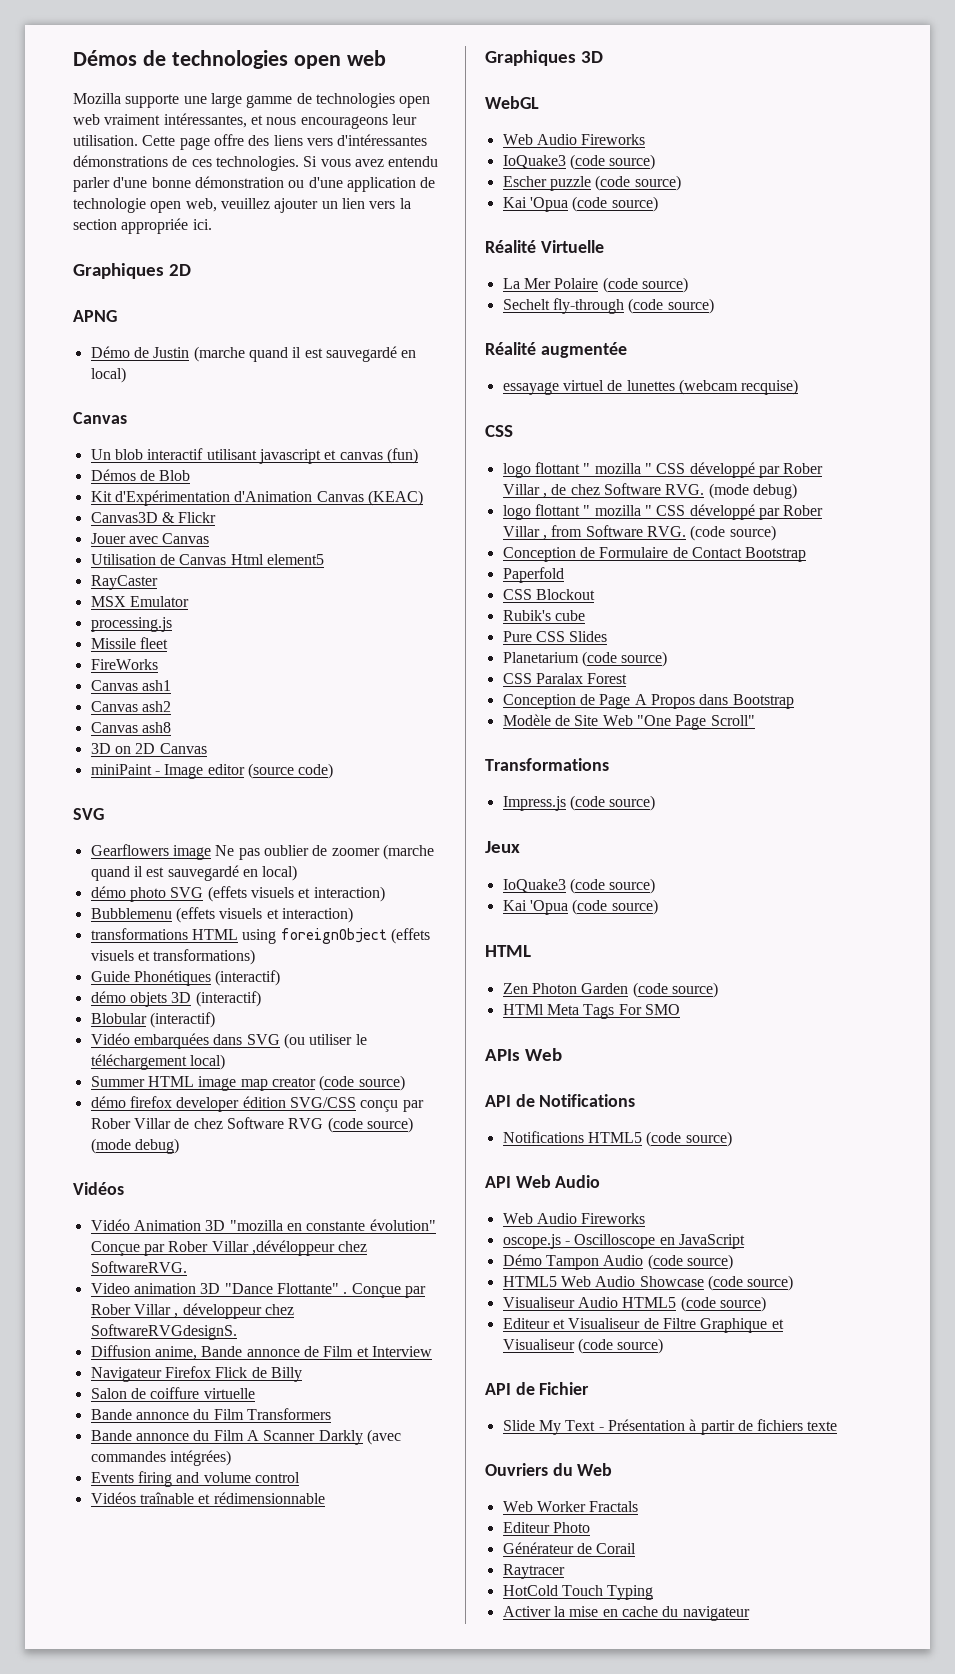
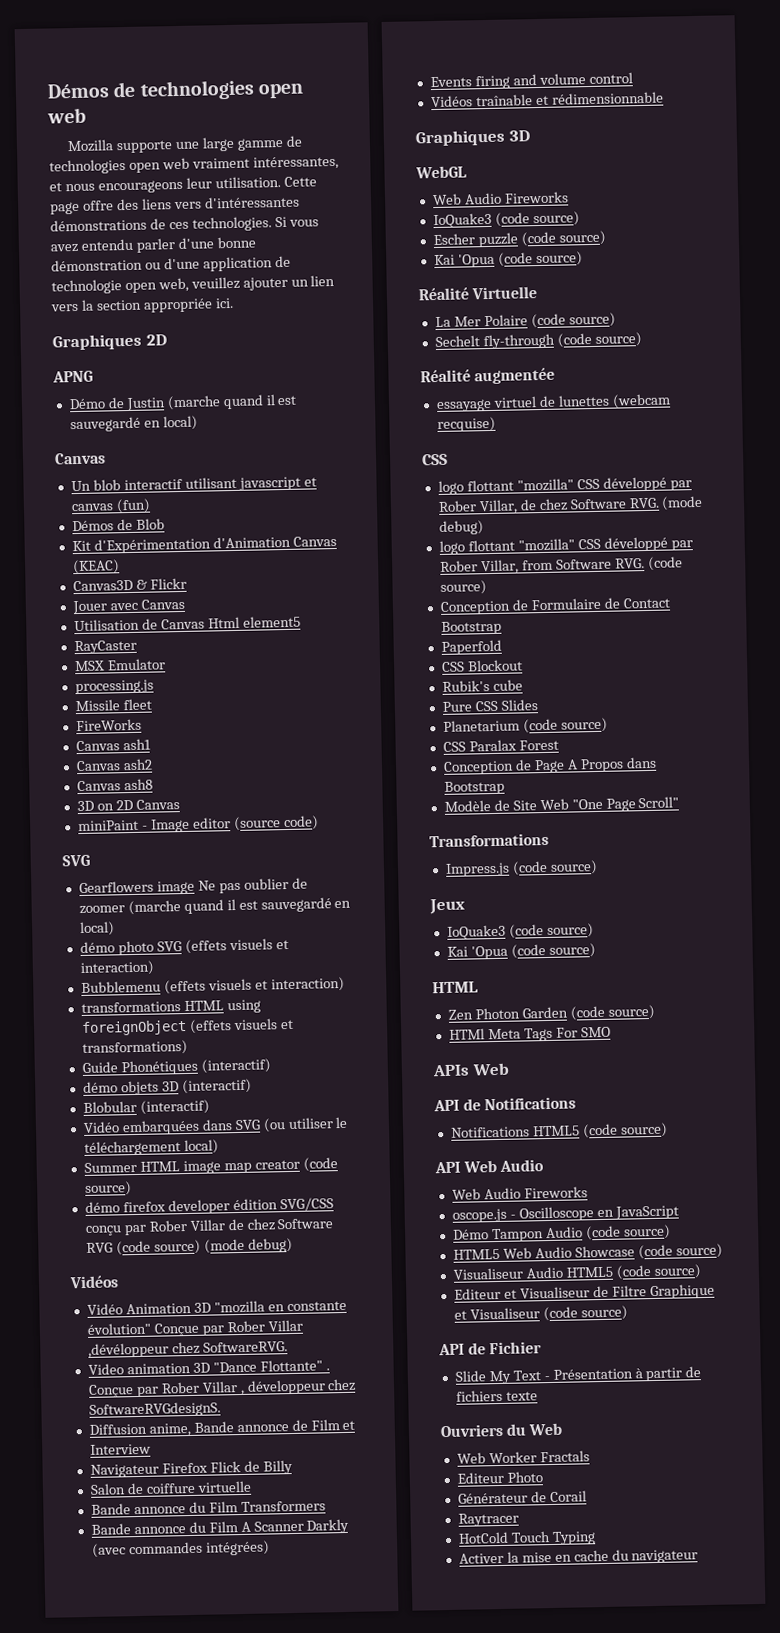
- logo flottant " mozilla " CSS développé par Rober Villar , de chez Software RVG. (mode debug)
+ logo flottant "mozilla" CSS développé par Rober Villar, de chez Software RVG. (mode debug)
- logo flottant " mozilla " CSS développé par Rober Villar , from Software RVG. (code source)
+ logo flottant "mozilla" CSS développé par Rober Villar, from Software RVG. (code source)

